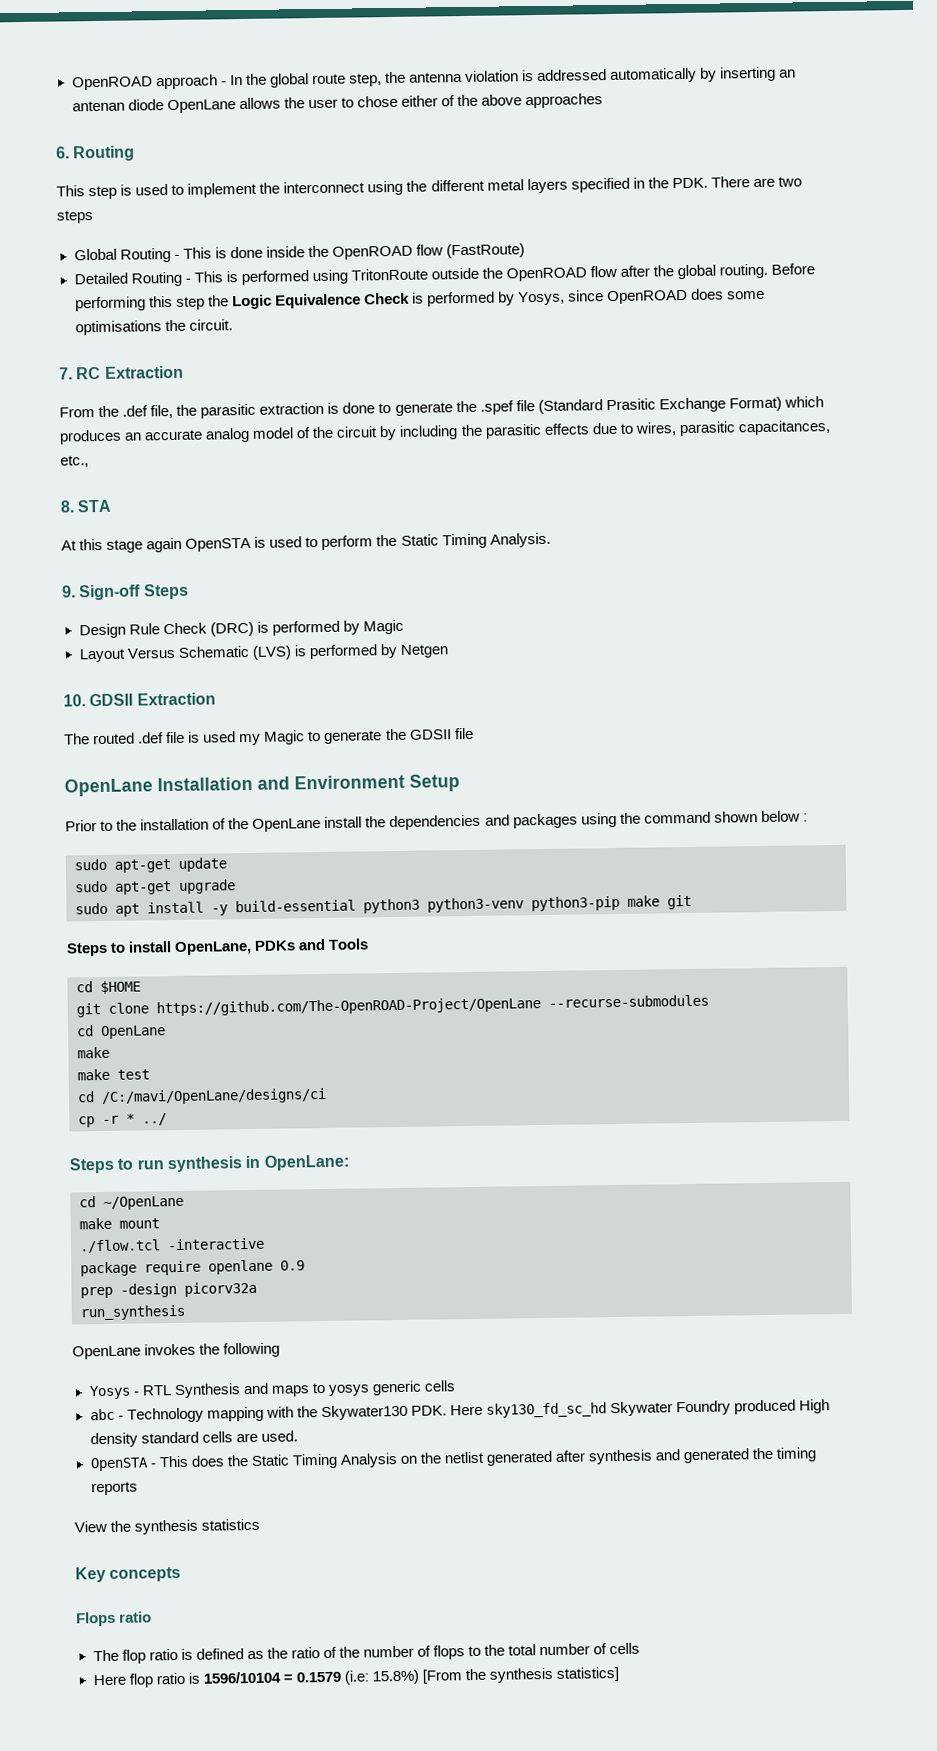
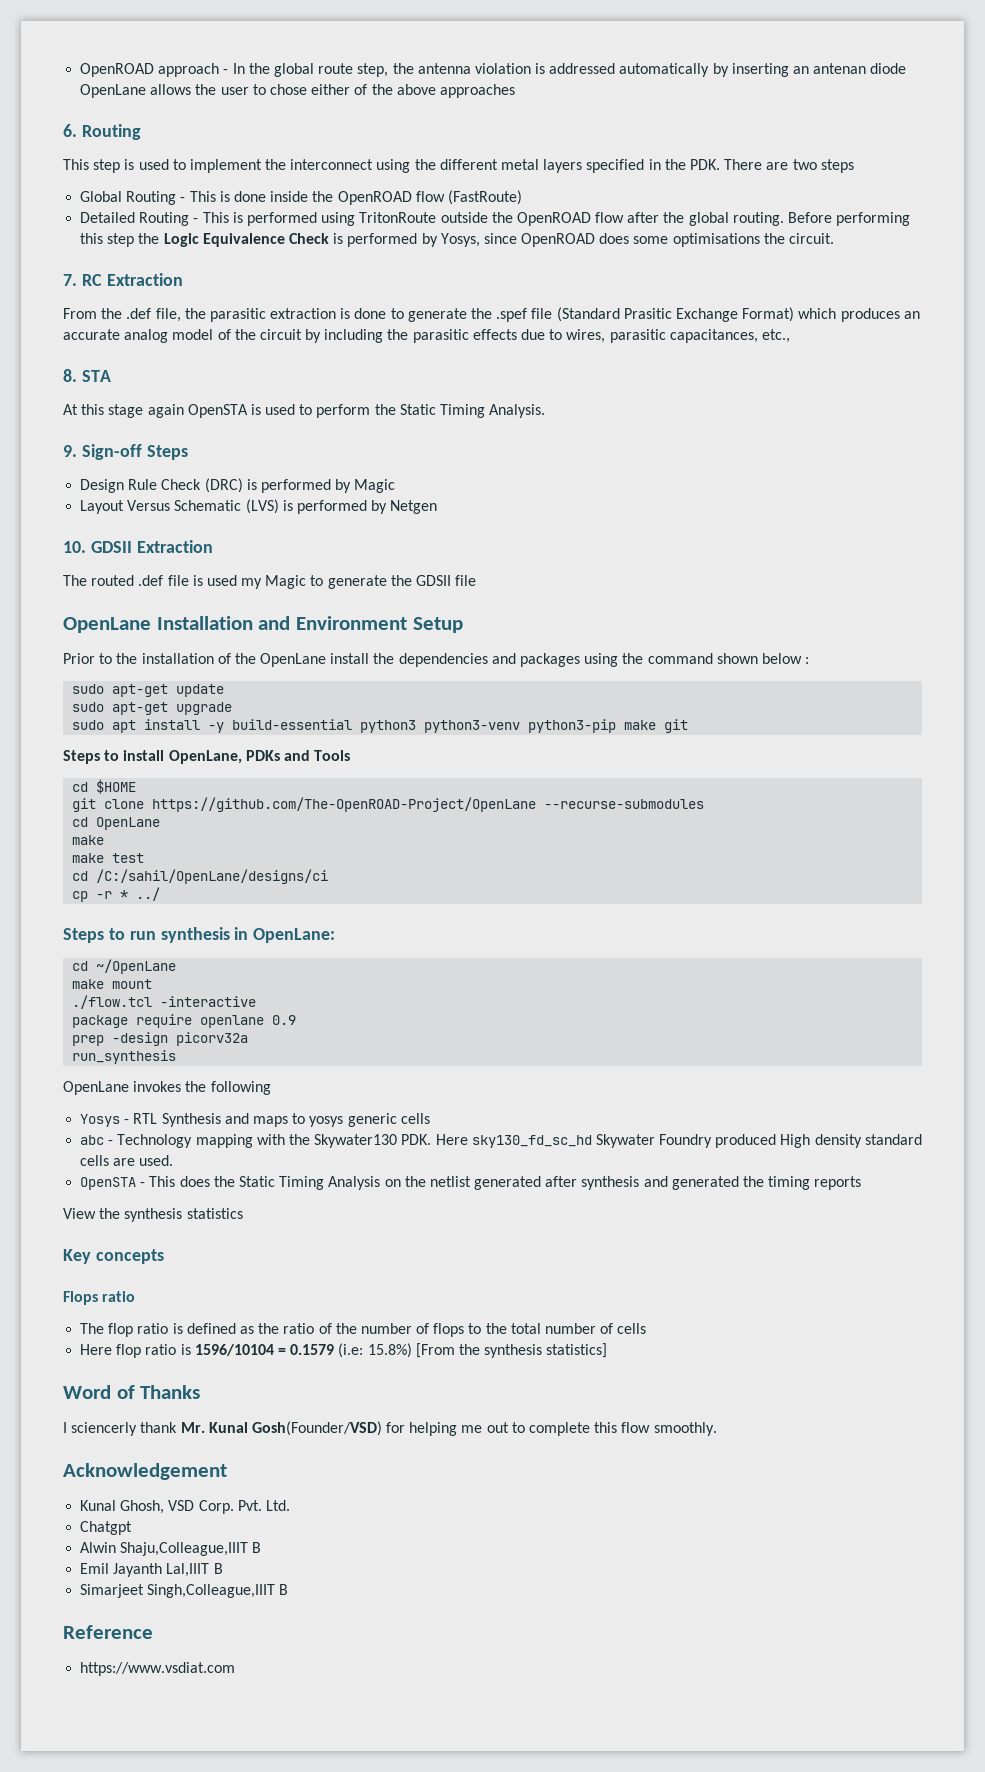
- cd /C:/mavi/OpenLane/designs/ci
+ cd /C:/sahil/OpenLane/designs/ci
+ Word of Thanks
+ I sciencerly thank Mr. Kunal Gosh(Founder/VSD) for helping me out to complete this flow smoothly.
+ Acknowledgement
+ Kunal Ghosh, VSD Corp. Pvt. Ltd.
+ Chatgpt
+ Alwin Shaju,Colleague,IIIT B
+ Emil Jayanth Lal,IIIT B
+ Simarjeet Singh,Colleague,IIIT B
+ Reference
+ https://www.vsdiat.com

